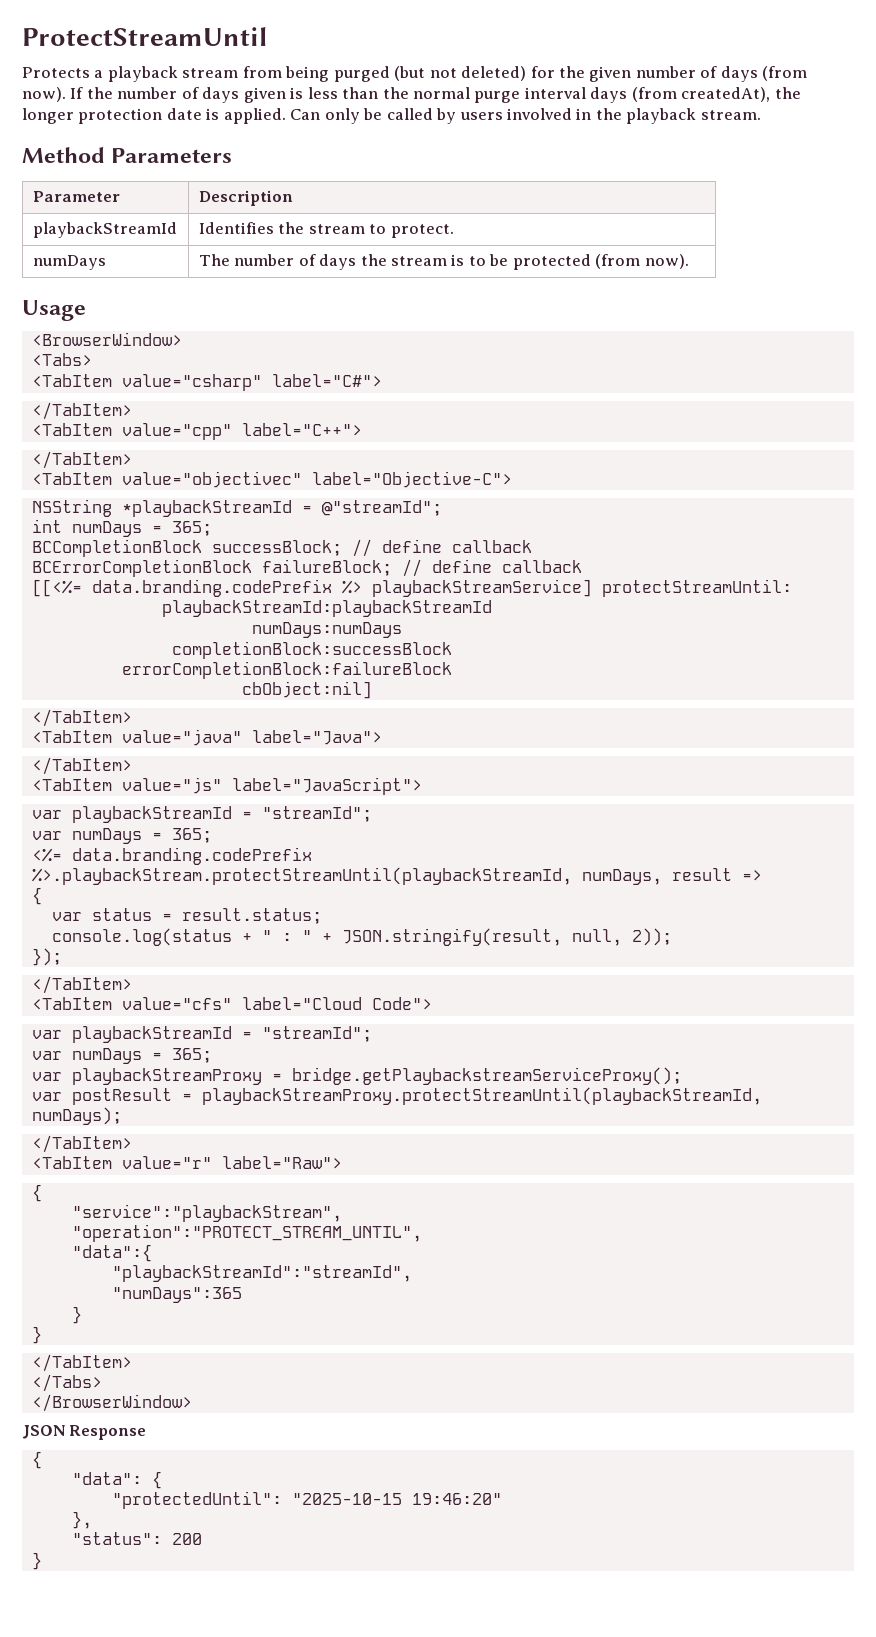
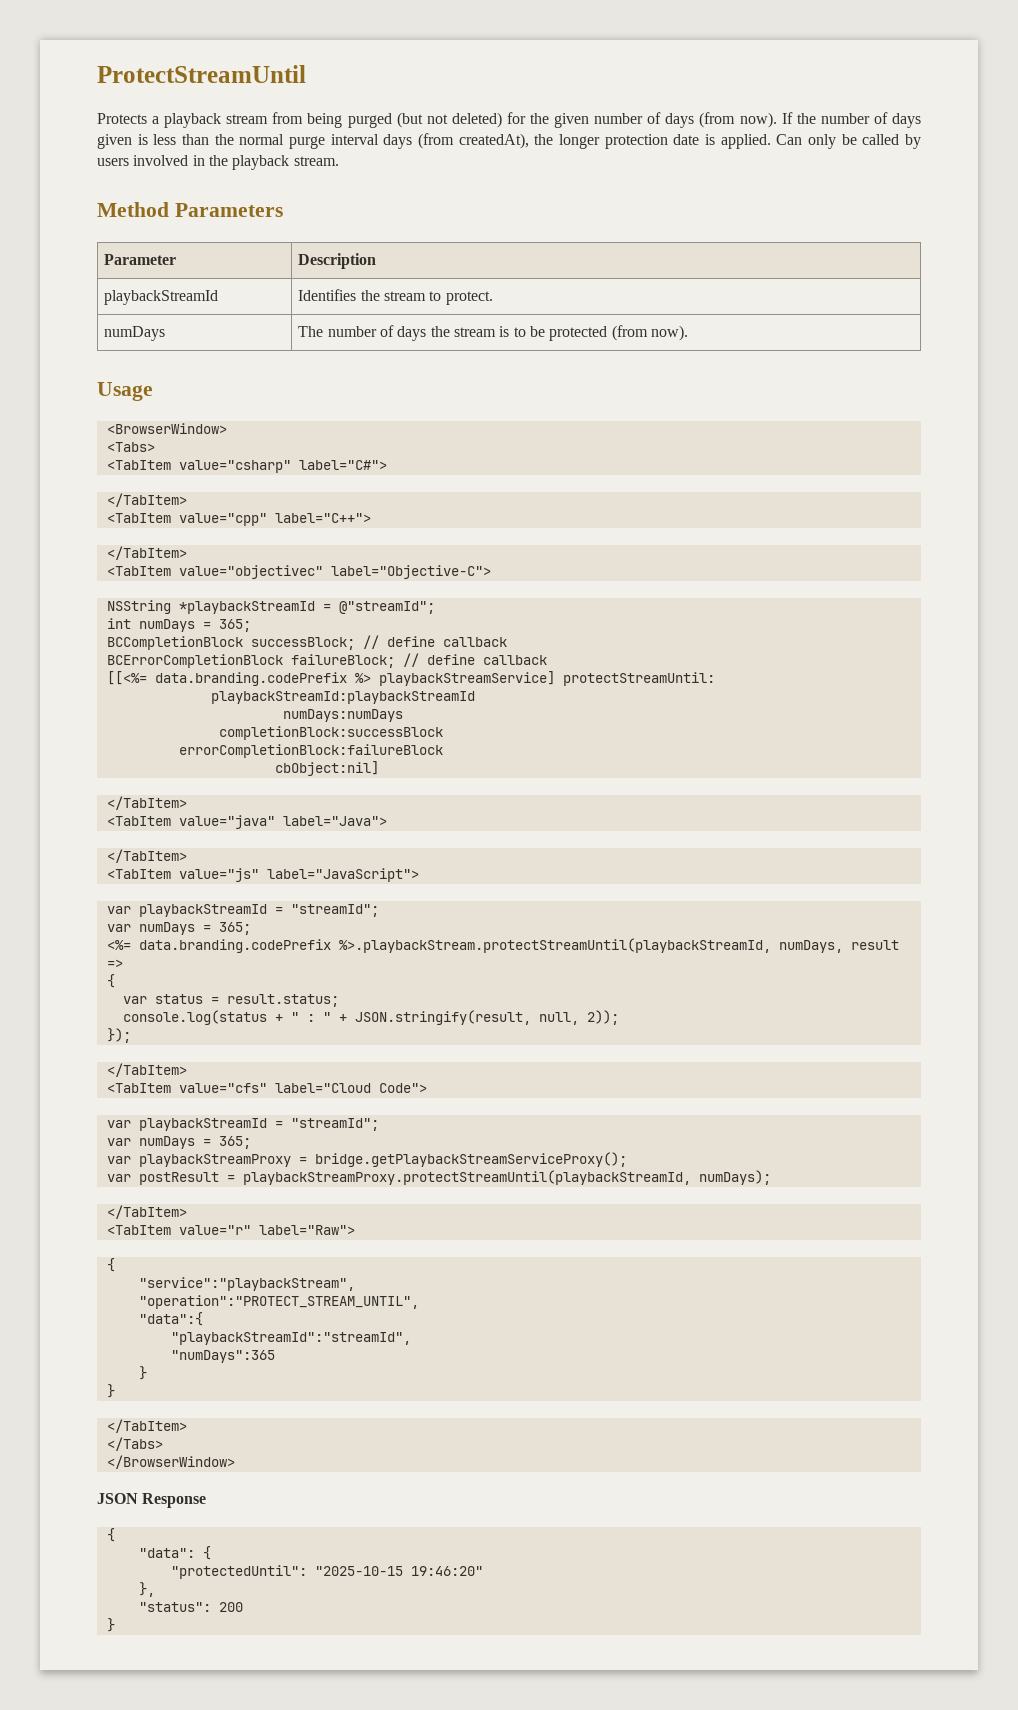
- var playbackStreamProxy = bridge.getPlaybackstreamServiceProxy();
+ var playbackStreamProxy = bridge.getPlaybackStreamServiceProxy();

